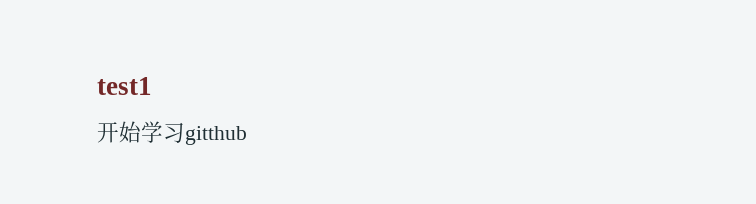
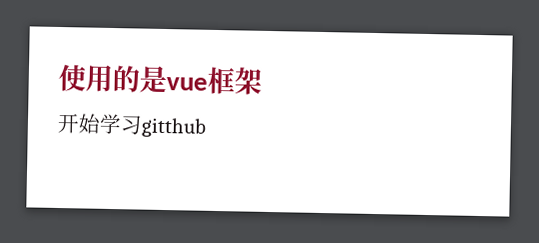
- test1
+ 使用的是vue框架

